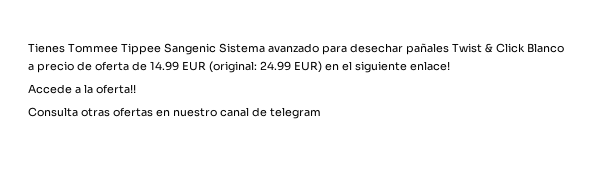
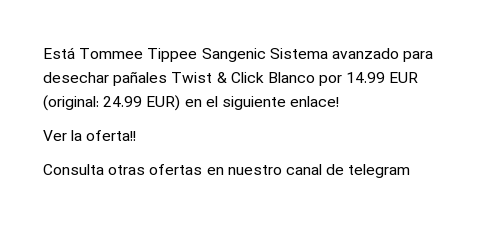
- Tienes Tommee Tippee Sangenic Sistema avanzado para desechar pañales Twist & Click Blanco a precio de oferta de 14.99 EUR (original: 24.99 EUR) en el siguiente enlace!
+ Está Tommee Tippee Sangenic Sistema avanzado para desechar pañales Twist & Click Blanco por 14.99 EUR (original: 24.99 EUR) en el siguiente enlace!
- Accede a la oferta!!
+ Ver la oferta!!

